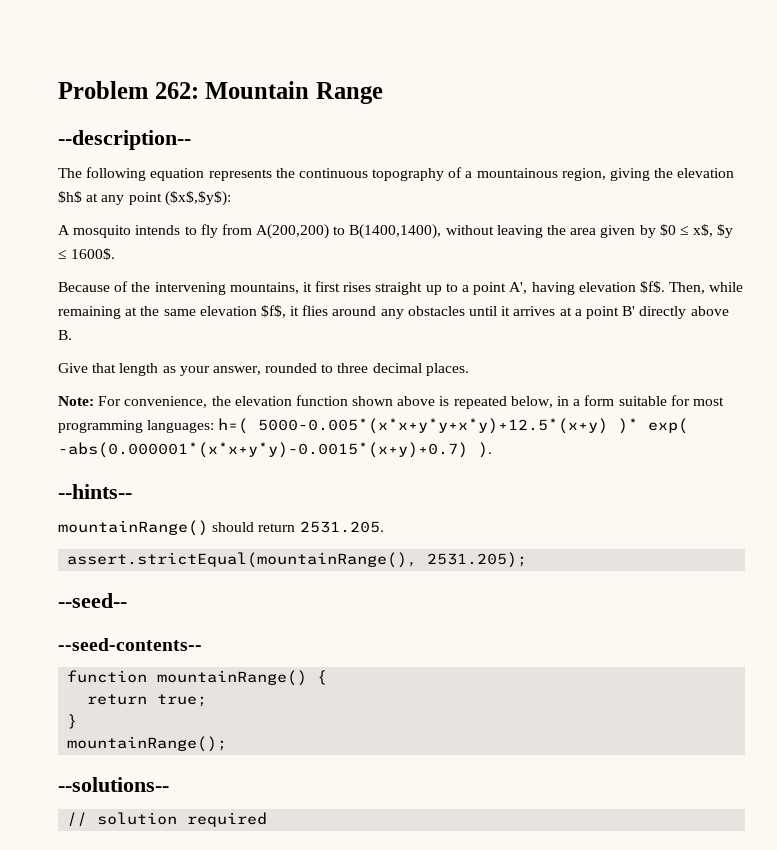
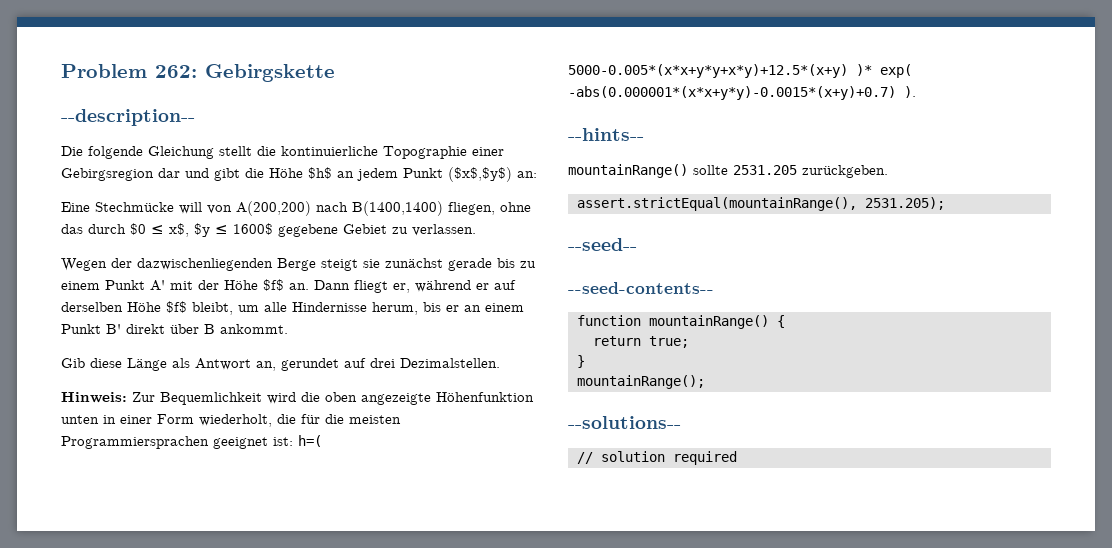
- Problem 262: Mountain Range
+ Problem 262: Gebirgskette
- The following equation represents the continuous topography of a mountainous region, giving the elevation $h$ at any point ($x$,$y$):
- A mosquito intends to fly from A(200,200) to B(1400,1400), without leaving the area given by $0 ≤ x$, $y ≤ 1600$.
- Because of the intervening mountains, it first rises straight up to a point A', having elevation $f$. Then, while remaining at the same elevation $f$, it flies around any obstacles until it arrives at a point B' directly above B.
- Give that length as your answer, rounded to three decimal places.
- Note: For convenience, the elevation function shown above is repeated below, in a form suitable for most programming languages: h=( 5000-0.005*(x*x+y*y+x*y)+12.5*(x+y) )* exp( -abs(0.000001*(x*x+y*y)-0.0015*(x+y)+0.7) ).
+ Die folgende Gleichung stellt die kontinuierliche Topographie einer Gebirgsregion dar und gibt die Höhe $h$ an jedem Punkt ($x$,$y$) an:
+ Eine Stechmücke will von A(200,200) nach B(1400,1400) fliegen, ohne das durch $0 ≤ x$, $y ≤ 1600$ gegebene Gebiet zu verlassen.
+ Wegen der dazwischenliegenden Berge steigt sie zunächst gerade bis zu einem Punkt A' mit der Höhe $f$ an. Dann fliegt er, während er auf derselben Höhe $f$ bleibt, um alle Hindernisse herum, bis er an einem Punkt B' direkt über B ankommt.
+ Gib diese Länge als Antwort an, gerundet auf drei Dezimalstellen.
+ Hinweis: Zur Bequemlichkeit wird die oben angezeigte Höhenfunktion unten in einer Form wiederholt, die für die meisten Programmiersprachen geeignet ist: h=( 5000-0.005*(x*x+y*y+x*y)+12.5*(x+y) )* exp( -abs(0.000001*(x*x+y*y)-0.0015*(x+y)+0.7) ).
- mountainRange() should return 2531.205.
+ mountainRange() sollte 2531.205 zurückgeben.

